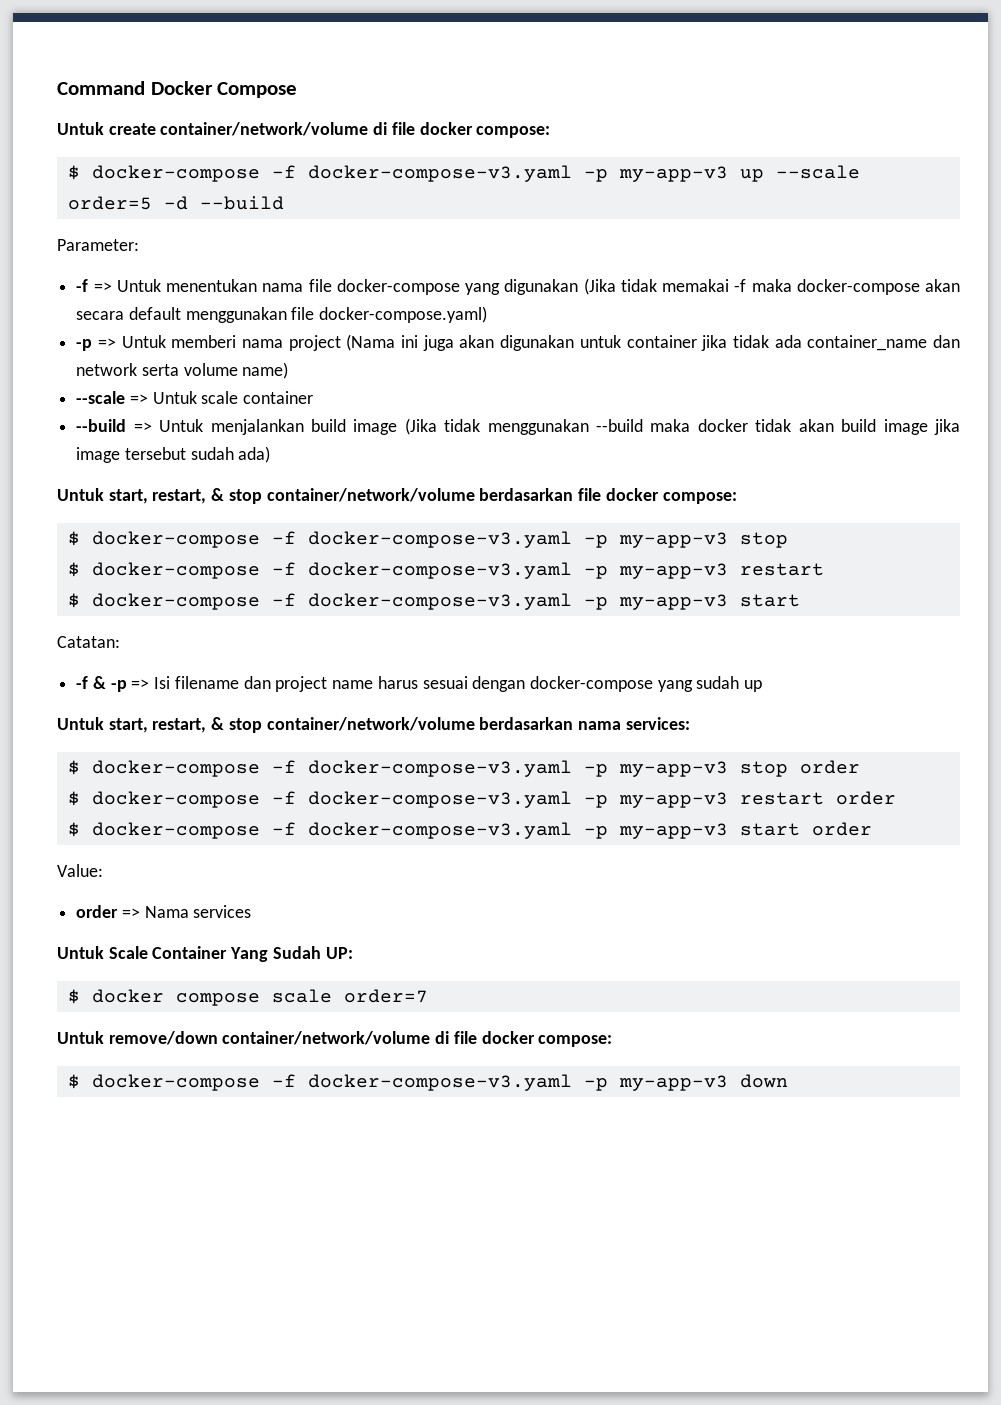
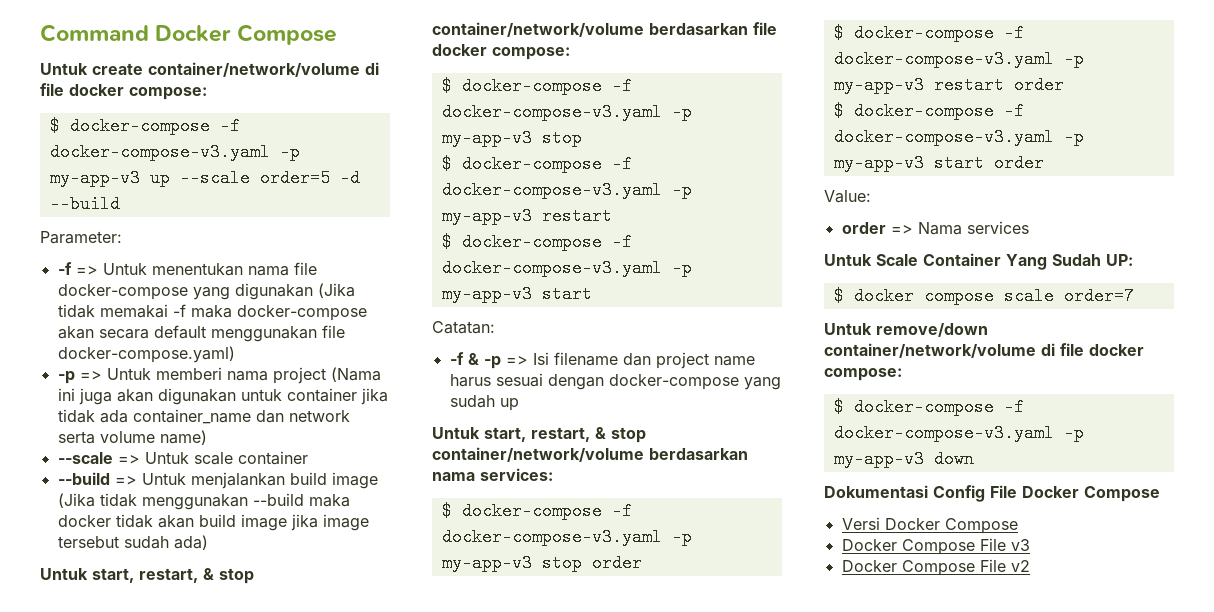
+ Dokumentasi Config File Docker Compose
+ Versi Docker Compose
+ Docker Compose File v3
+ Docker Compose File v2

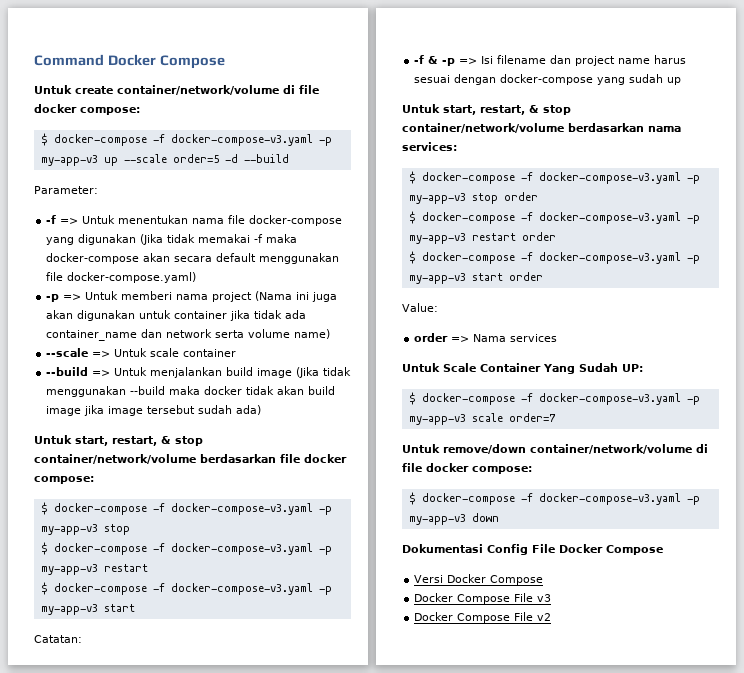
- $ docker compose scale order=7
+ $ docker-compose -f docker-compose-v3.yaml -p my-app-v3 scale order=7

